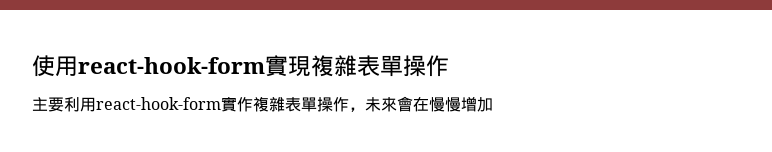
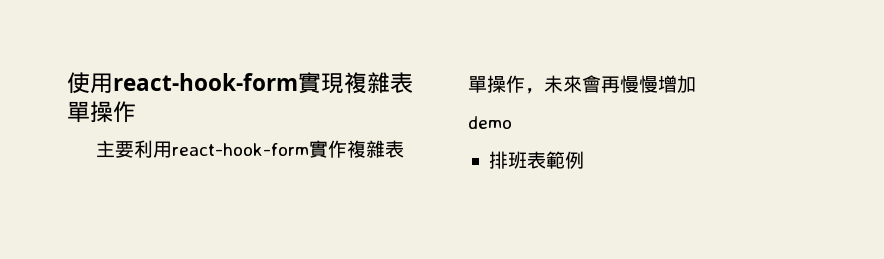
- 主要利用react-hook-form實作複雜表單操作，未來會在慢慢增加
+ 主要利用react-hook-form實作複雜表單操作，未來會再慢慢增加
+ demo
+ 排班表範例

